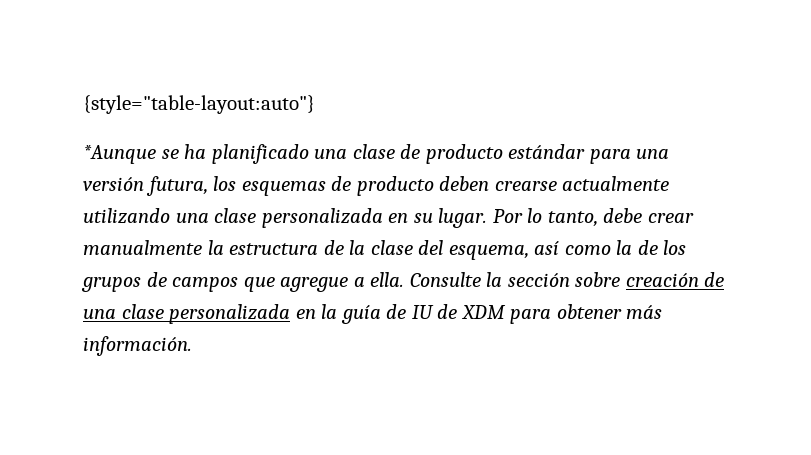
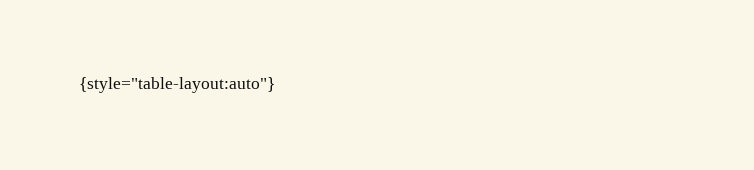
- *Aunque se ha planificado una clase de producto estándar para una versión futura, los esquemas de producto deben crearse actualmente utilizando una clase personalizada en su lugar. Por lo tanto, debe crear manualmente la estructura de la clase del esquema, así como la de los grupos de campos que agregue a ella. Consulte la sección sobre creación de una clase personalizada en la guía de IU de XDM para obtener más información.

